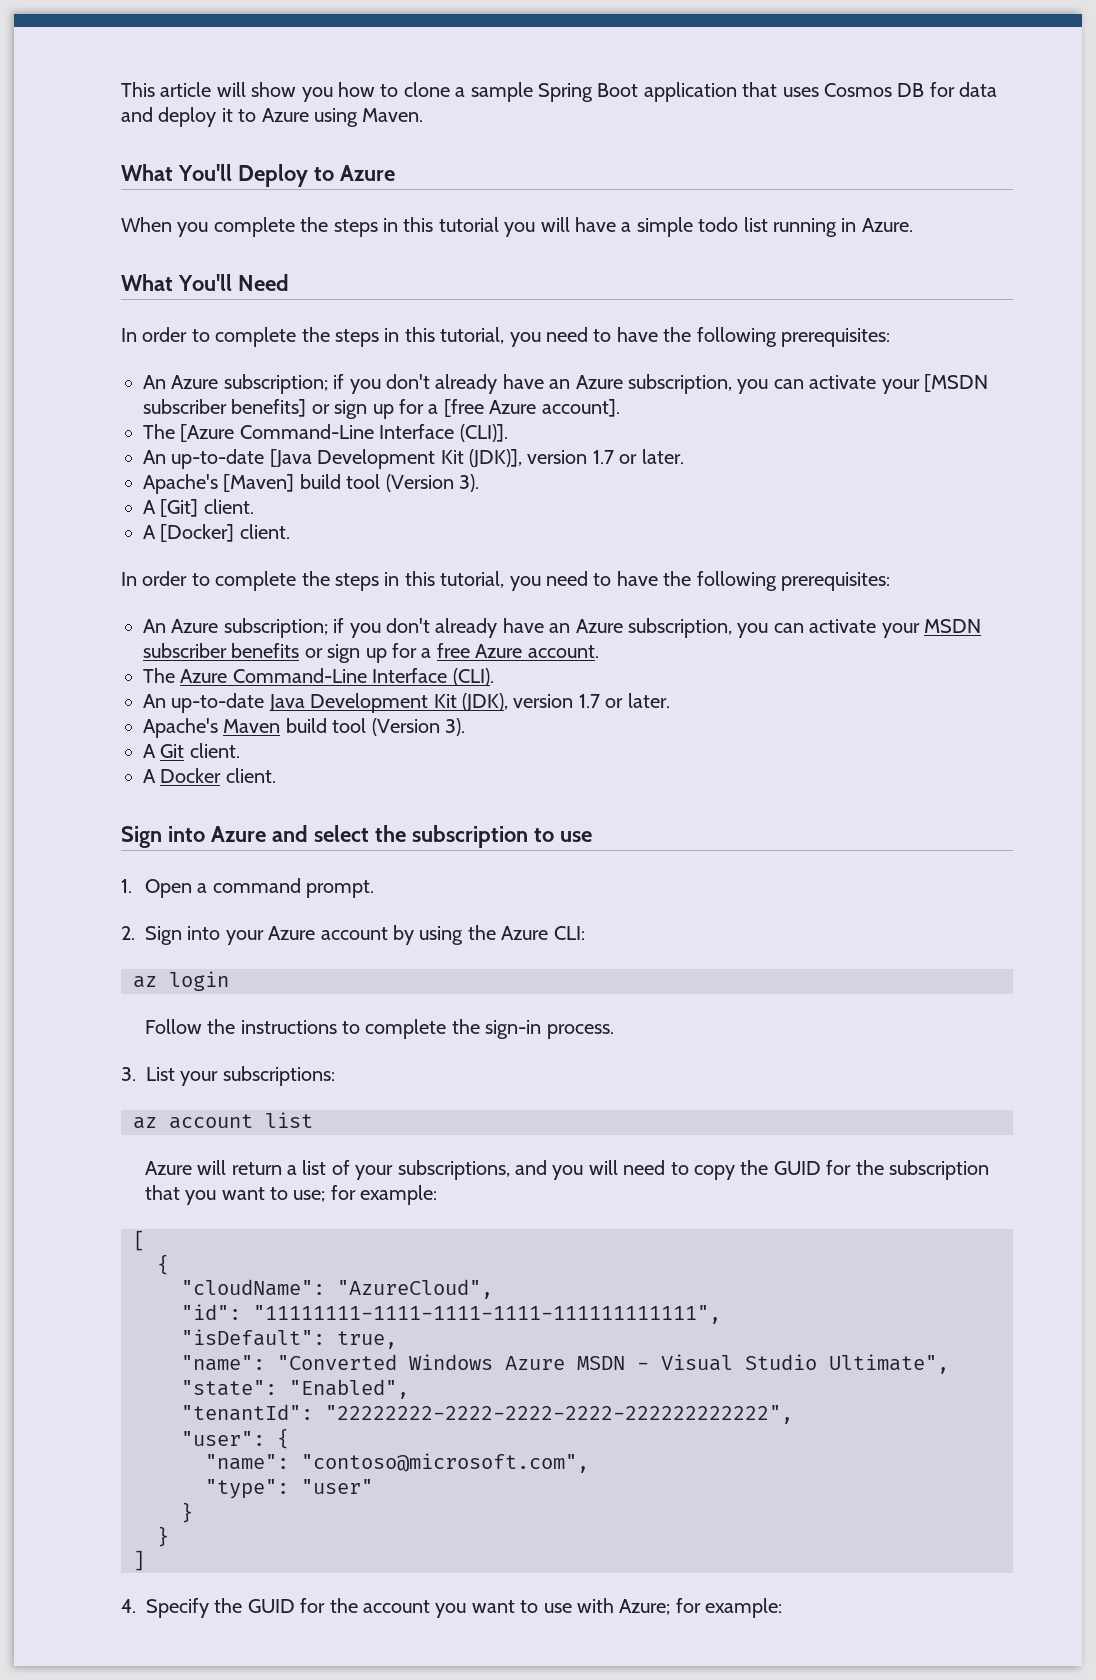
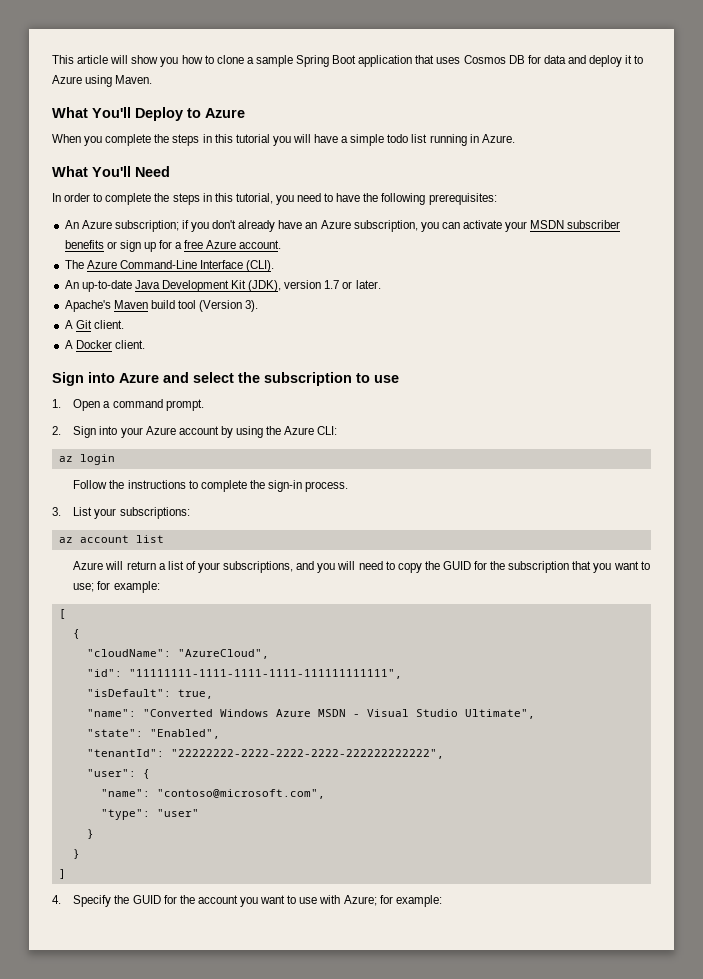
- An Azure subscription; if you don't already have an Azure subscription, you can activate your [MSDN subscriber benefits] or sign up for a [free Azure account].
- The [Azure Command-Line Interface (CLI)].
- An up-to-date [Java Development Kit (JDK)], version 1.7 or later.
- Apache's [Maven] build tool (Version 3).
- A [Git] client.
- A [Docker] client.
- In order to complete the steps in this tutorial, you need to have the following prerequisites:

